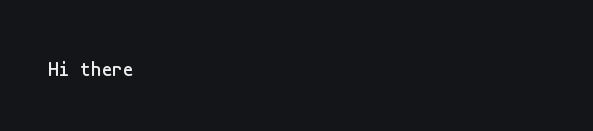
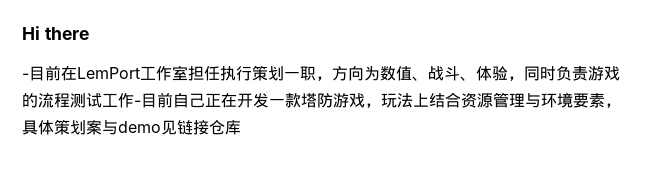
+ -目前在LemPort工作室担任执行策划一职，方向为数值、战斗、体验，同时负责游戏的流程测试工作-目前自己正在开发一款塔防游戏，玩法上结合资源管理与环境要素，具体策划案与demo见链接仓库

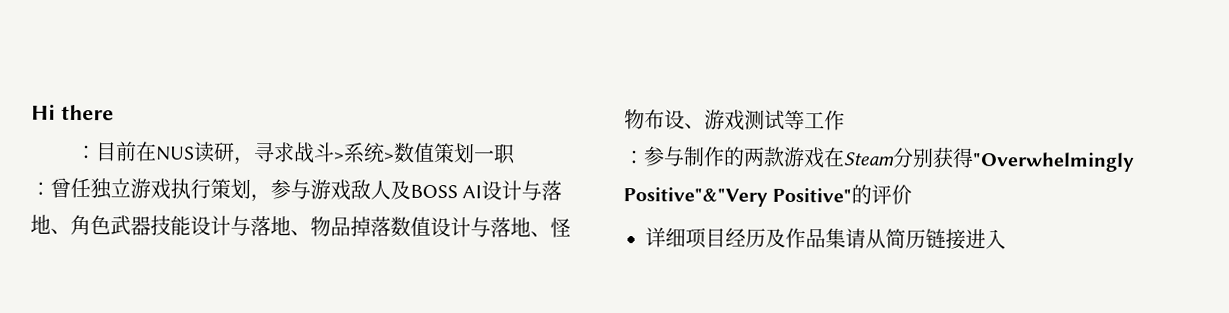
- -目前在LemPort工作室担任执行策划一职，方向为数值、战斗、体验，同时负责游戏的流程测试工作-目前自己正在开发一款塔防游戏，玩法上结合资源管理与环境要素，具体策划案与demo见链接仓库
+ ：目前在NUS读研，寻求战斗>系统>数值策划一职
+ ：曾任独立游戏执行策划，参与游戏敌人及BOSS AI设计与落地、角色武器技能设计与落地、物品掉落数值设计与落地、怪物布设、游戏测试等工作
+ ：参与制作的两款游戏在Steam分别获得"Overwhelmingly Positive"&"Very Positive"的评价
+ 详细项目经历及作品集请从简历链接进入

